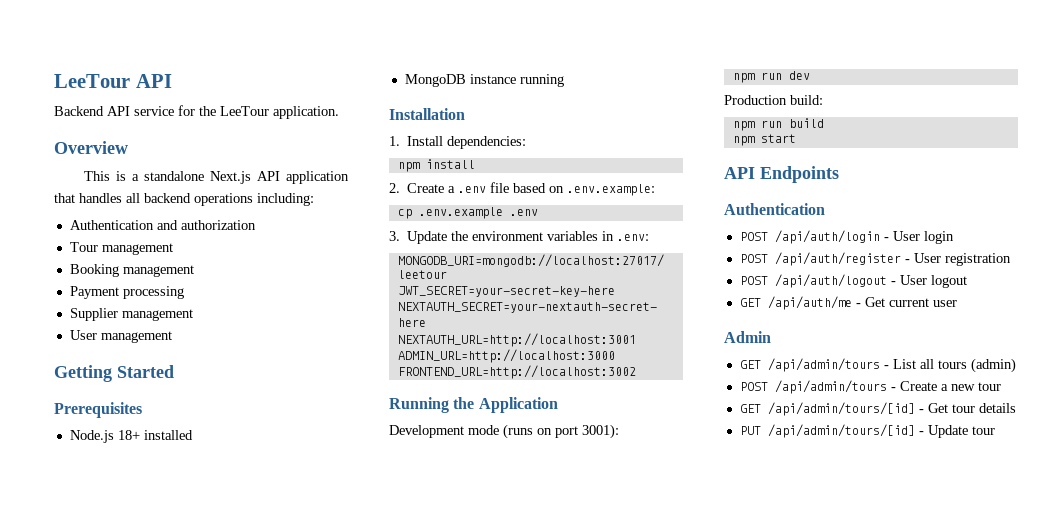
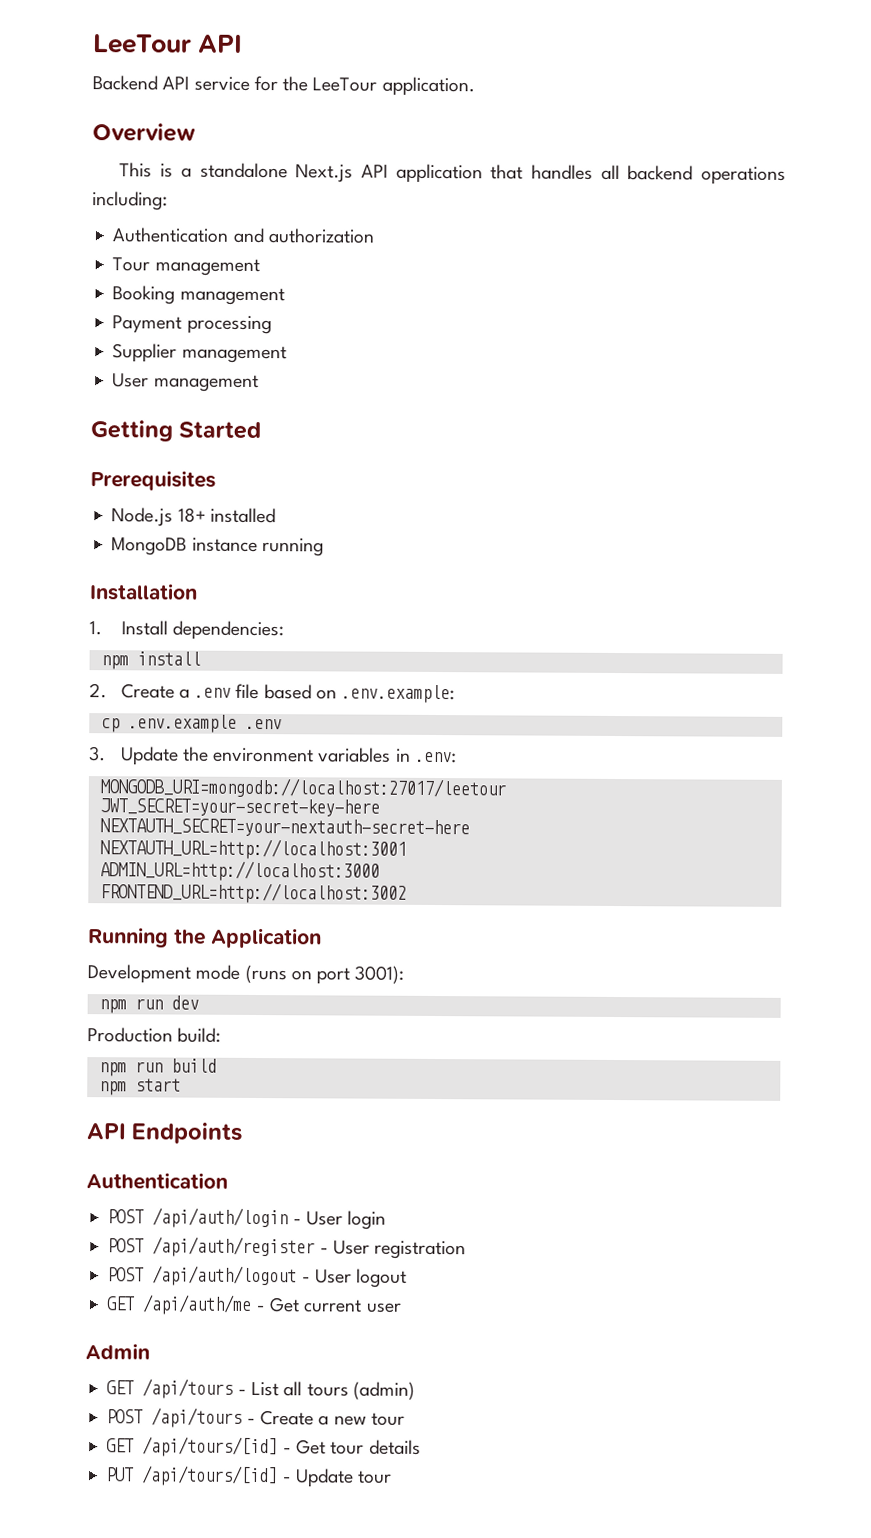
- GET /api/admin/tours - List all tours (admin)
+ GET /api/tours - List all tours (admin)
- POST /api/admin/tours - Create a new tour
+ POST /api/tours - Create a new tour
- GET /api/admin/tours/[id] - Get tour details
+ GET /api/tours/[id] - Get tour details
- PUT /api/admin/tours/[id] - Update tour
+ PUT /api/tours/[id] - Update tour

